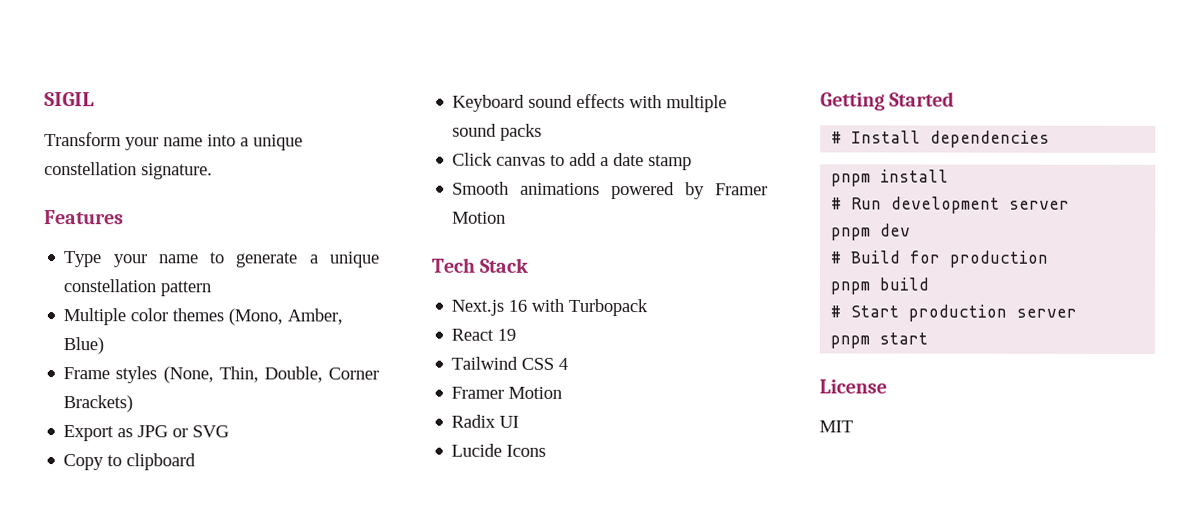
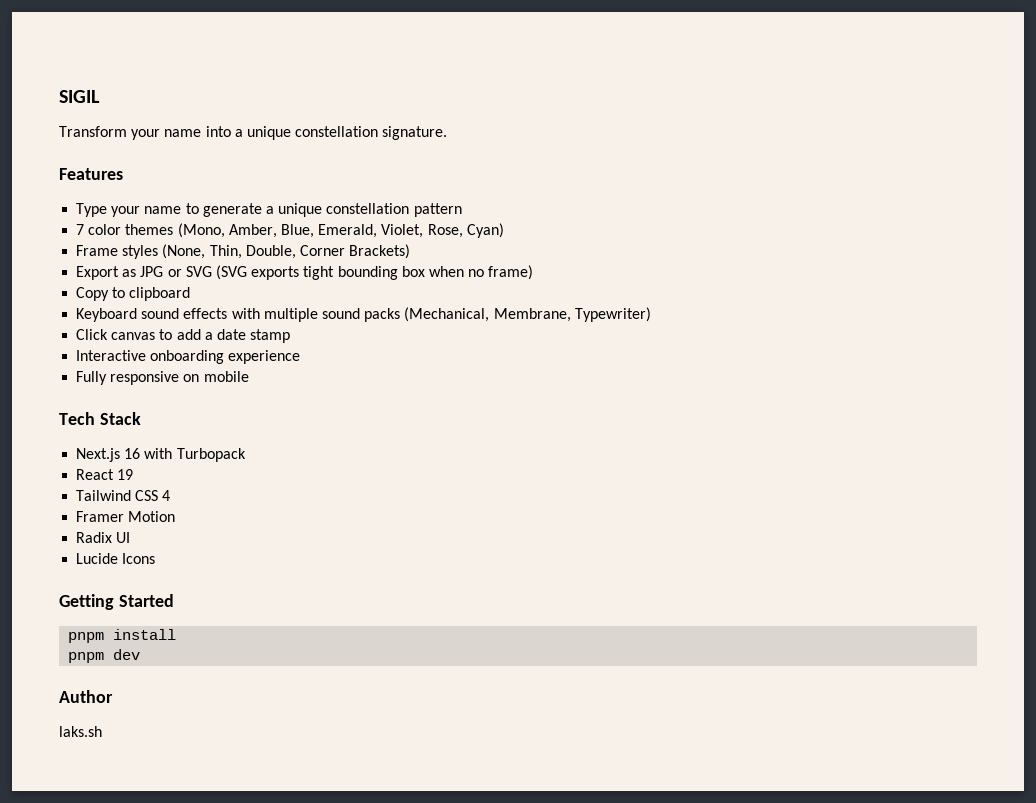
- Multiple color themes (Mono, Amber, Blue)
+ 7 color themes (Mono, Amber, Blue, Emerald, Violet, Rose, Cyan)
- Export as JPG or SVG
+ Export as JPG or SVG (SVG exports tight bounding box when no frame)
- Keyboard sound effects with multiple sound packs
+ Keyboard sound effects with multiple sound packs (Mechanical, Membrane, Typewriter)
- Smooth animations powered by Framer Motion
+ Interactive onboarding experience
+ Fully responsive on mobile
- # Install dependencies
- # Run development server
  pnpm dev
- # Build for production
- pnpm build
- # Start production server
- pnpm start
- License
- MIT
+ Author
+ laks.sh

